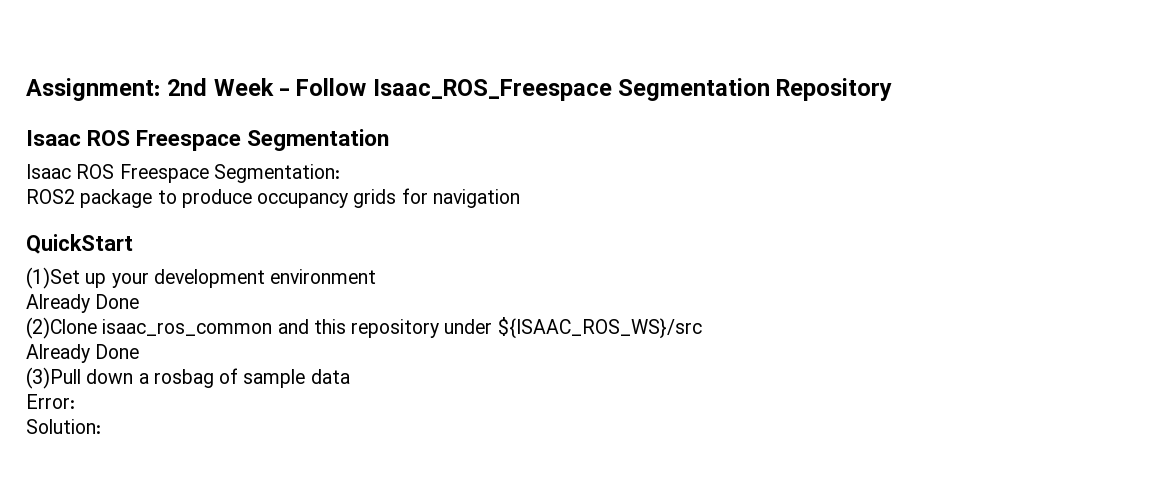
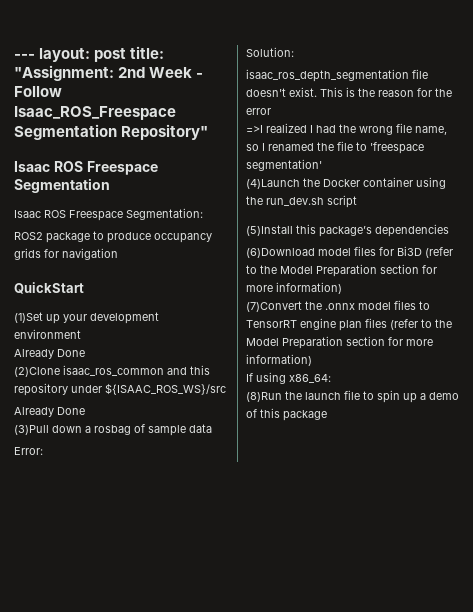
- Assignment: 2nd Week - Follow Isaac_ROS_Freespace Segmentation Repository
+ --- layout: post title: "Assignment: 2nd Week - Follow Isaac_ROS_Freespace Segmentation Repository"
+ isaac_ros_depth_segmentation file doesn't exist. This is the reason for the error
+ =>I realized I had the wrong file name, so I renamed the file to 'freespace segmentation'
+ (4)Launch the Docker container using the run_dev.sh script
+ (5)Install this package’s dependencies
+ (6)Download model files for Bi3D (refer to the Model Preparation section for more information)
+ (7)Convert the .onnx model files to TensorRT engine plan files (refer to the Model Preparation section for more information)
+ If using x86_64:
+ (8)Run the launch file to spin up a demo of this package

